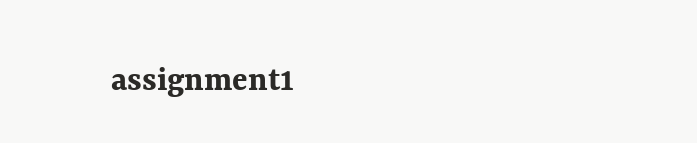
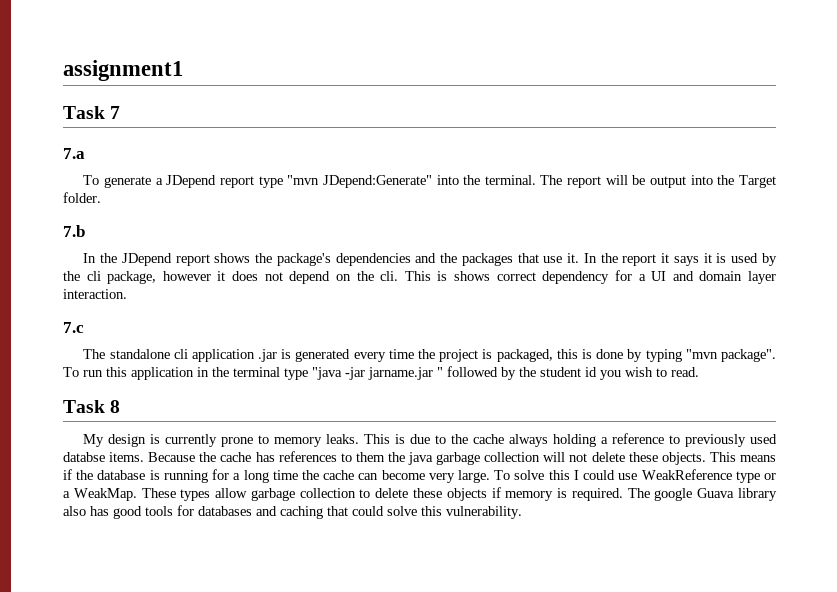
+ Task 7
+ 7.a
+ To generate a JDepend report type "mvn JDepend:Generate" into the terminal. The report will be output into the Target folder.
+ 7.b
+ In the JDepend report shows the package's dependencies and the packages that use it. In the report it says it is used by the cli package, however it does not depend on the cli. This is shows correct dependency for a UI and domain layer interaction.
+ 7.c
+ The standalone cli application .jar is generated every time the project is packaged, this is done by typing "mvn package". To run this application in the terminal type "java -jar jarname.jar " followed by the student id you wish to read.
+ Task 8
+ My design is currently prone to memory leaks. This is due to the cache always holding a reference to previously used databse items. Because the cache has references to them the java garbage collection will not delete these objects. This means if the database is running for a long time the cache can become very large. To solve this I could use WeakReference type or a WeakMap. These types allow garbage collection to delete these objects if memory is required. The google Guava library also has good tools for databases and caching that could solve this vulnerability.

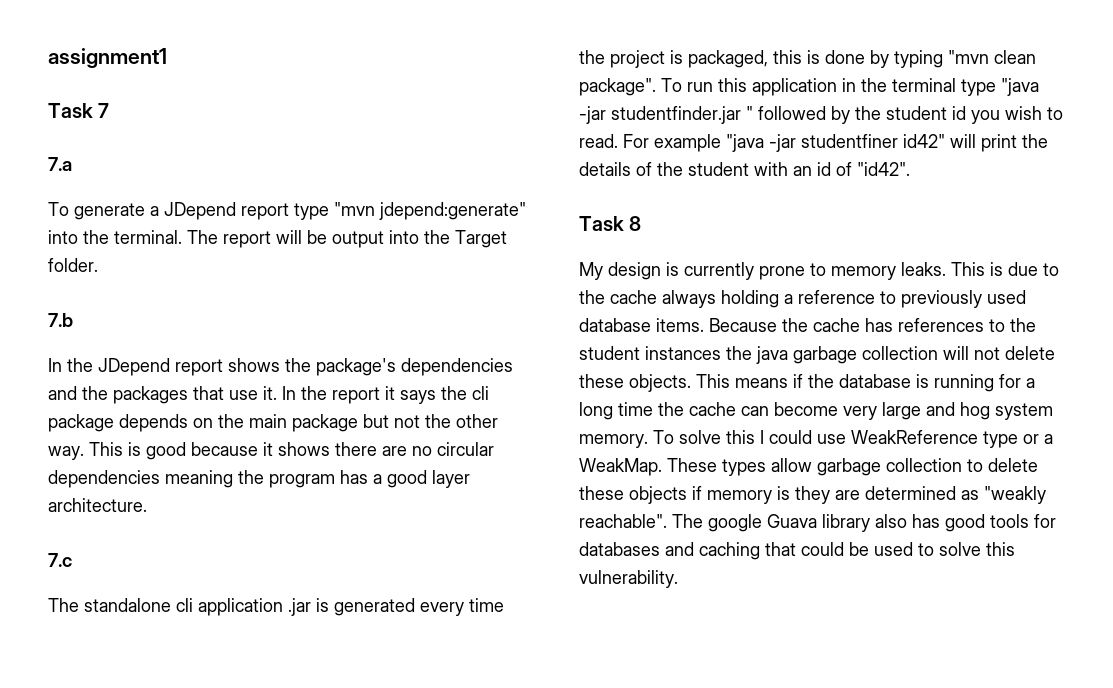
- To generate a JDepend report type "mvn JDepend:Generate" into the terminal.
+ To generate a JDepend report type "mvn jdepend:generate" into the terminal.
- In the report it says it is used by the cli package, however it does not depend on the cli. This is shows correct dependency for a UI and domain layer interaction.
+ In the report it says the cli package depends on the main package but not the other way. This is good because it shows there are no circular dependencies meaning the program has a good layer architecture.
- The standalone cli application .jar is generated every time the project is packaged, this is done by typing "mvn package".
+ The standalone cli application .jar is generated every time the project is packaged, this is done by typing "mvn clean package".
- To run this application in the terminal type "java -jar jarname.jar " followed by the student id you wish to read.
+ To run this application in the terminal type "java -jar studentfinder.jar " followed by the student id you wish to read. For example "java -jar studentfiner id42" will print the details of the student with an id of "id42".
- This is due to the cache always holding a reference to previously used databse items.
+ This is due to the cache always holding a reference to previously used database items.
- Because the cache has references to them the java garbage collection will not delete these objects.
+ Because the cache has references to the student instances the java garbage collection will not delete these objects.
- This means if the database is running for a long time the cache can become very large.
+ This means if the database is running for a long time the cache can become very large and hog system memory.
- These types allow garbage collection to delete these objects if memory is required.
+ These types allow garbage collection to delete these objects if memory is they are determined as "weakly reachable".
- The google Guava library also has good tools for databases and caching that could solve this vulnerability.
+ The google Guava library also has good tools for databases and caching that could be used to solve this vulnerability.

